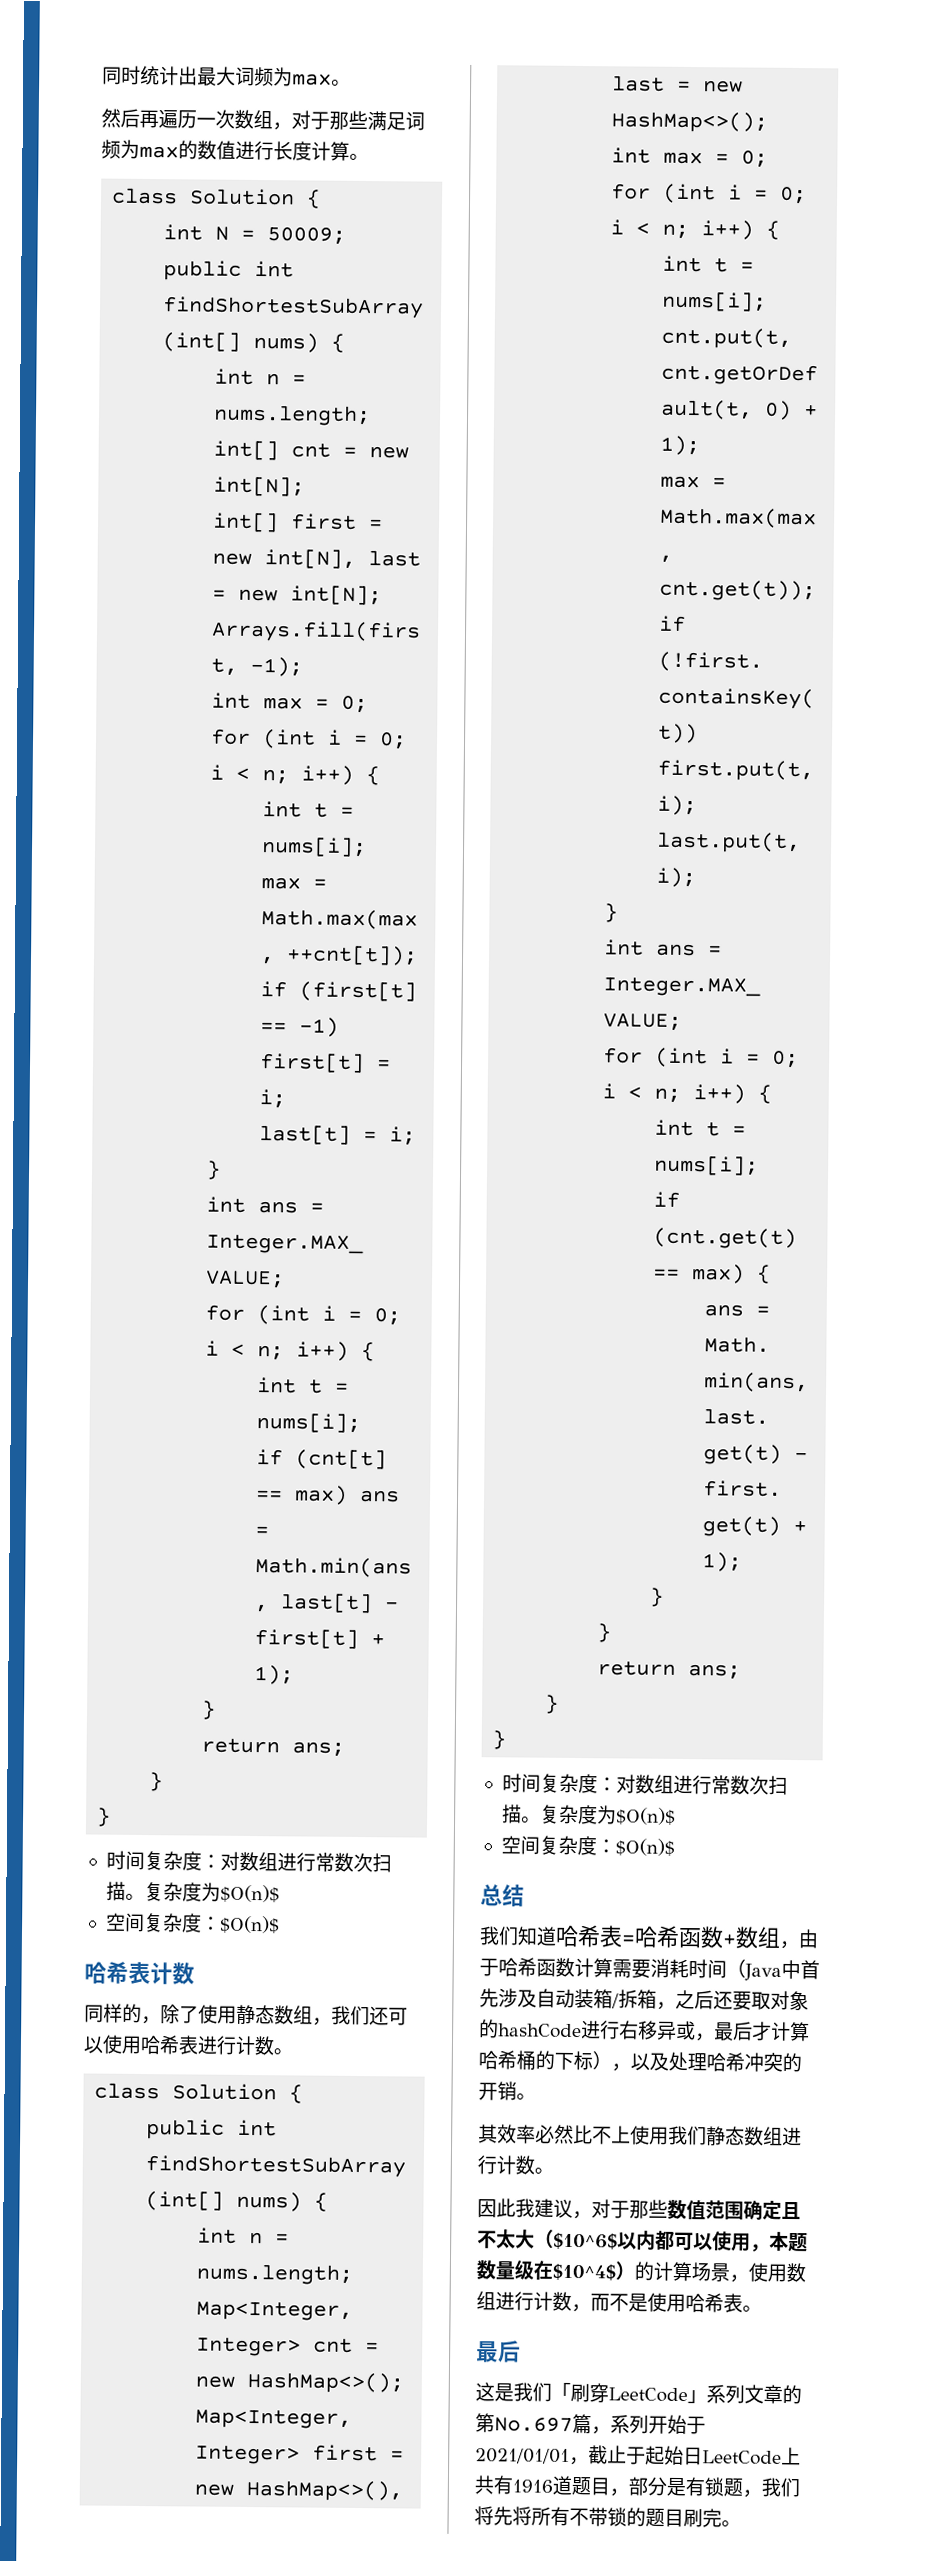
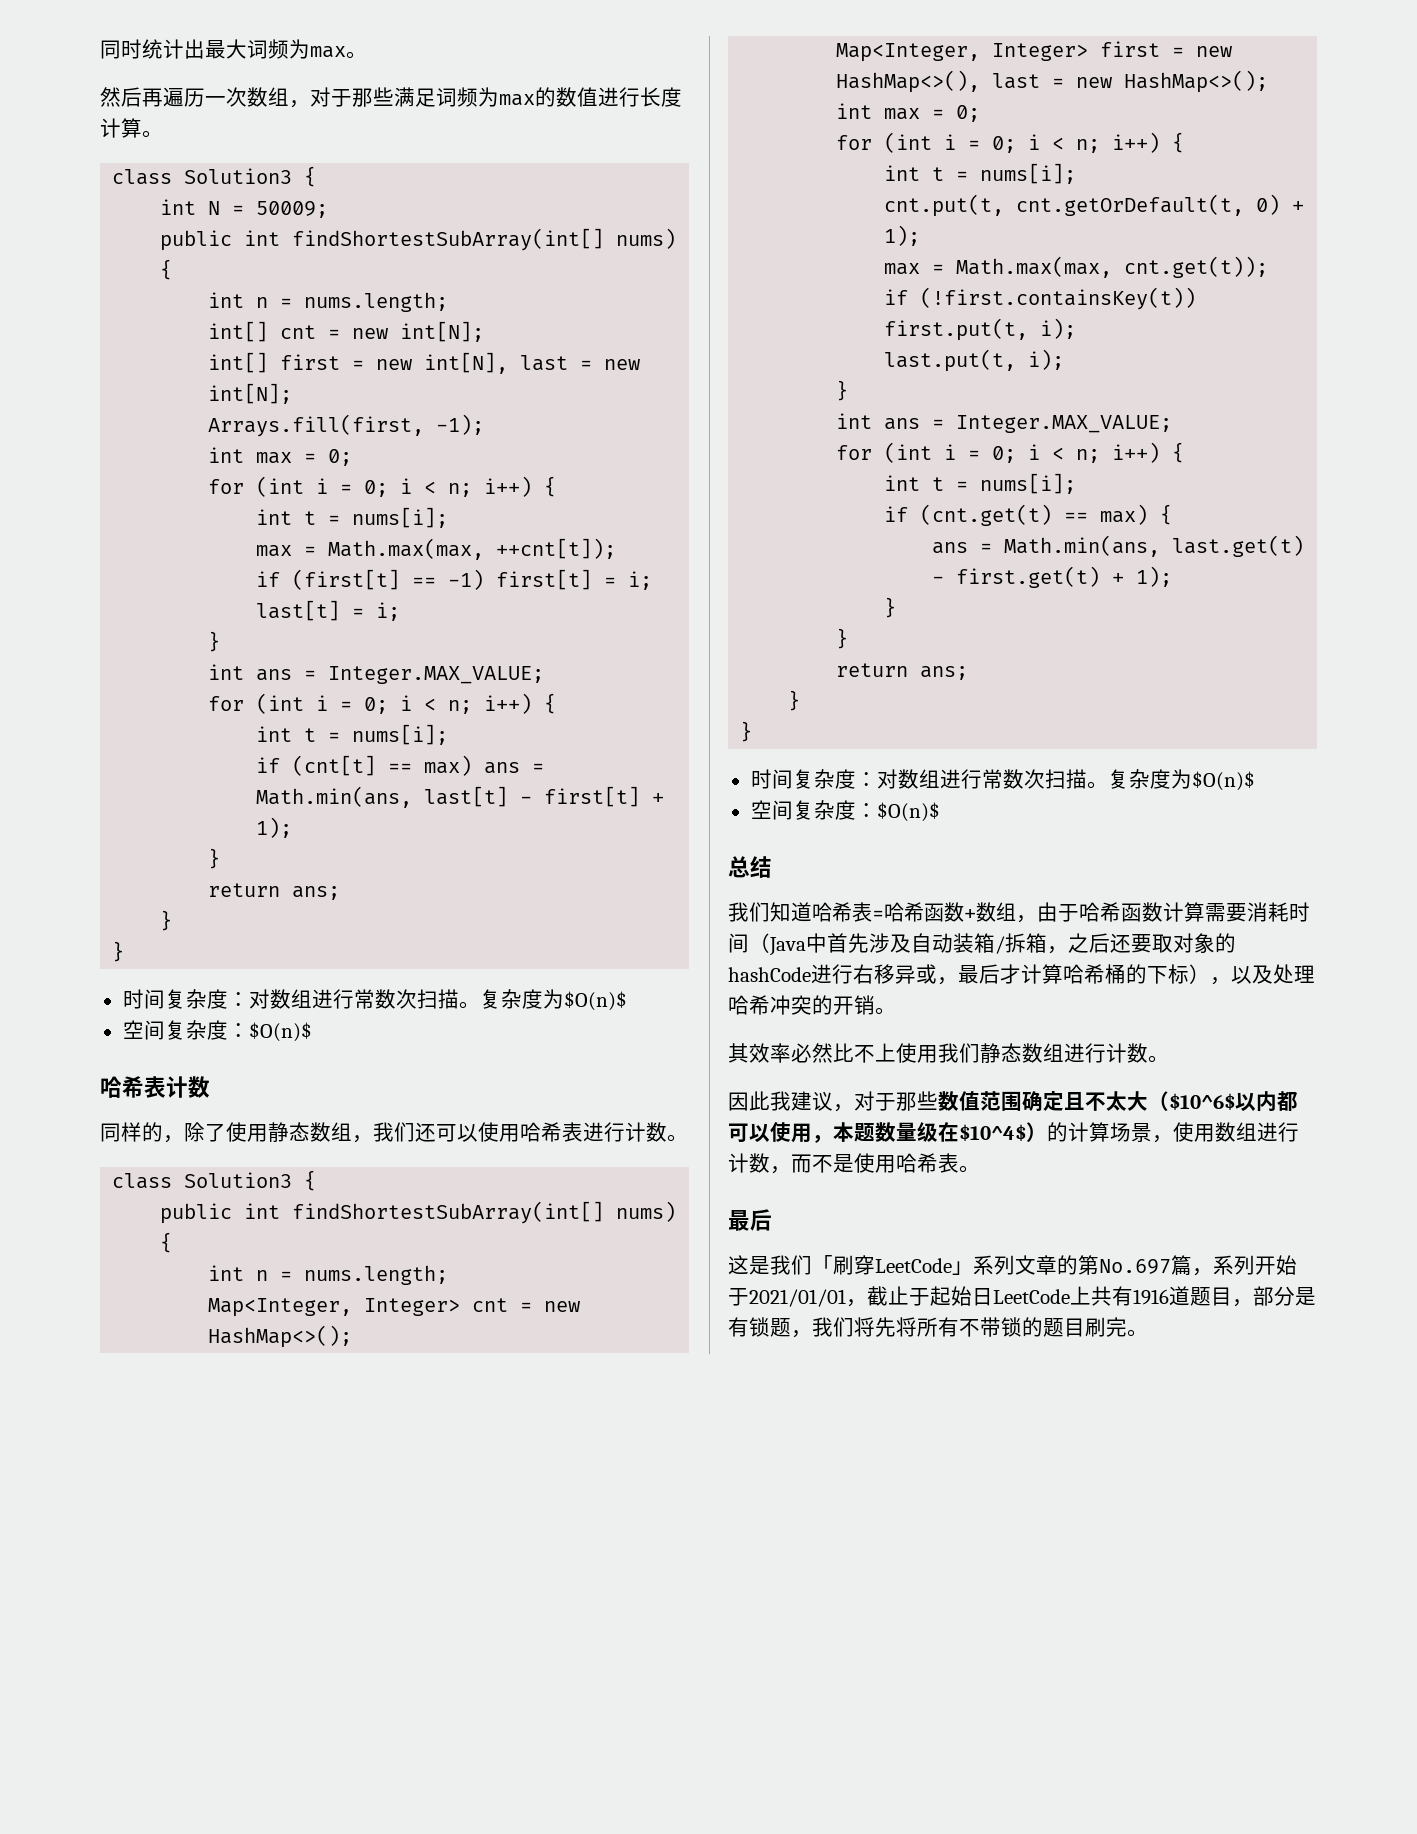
  然后再遍历一次数组，对于那些满足词频为max的数值进行长度计算。
- class Solution {
+ class Solution3 {
  同样的，除了使用静态数组，我们还可以使用哈希表进行计数。
- class Solution {
+ class Solution3 {

